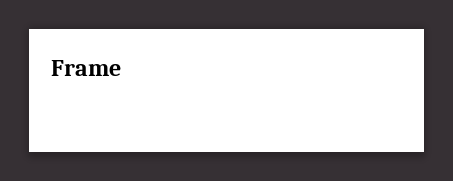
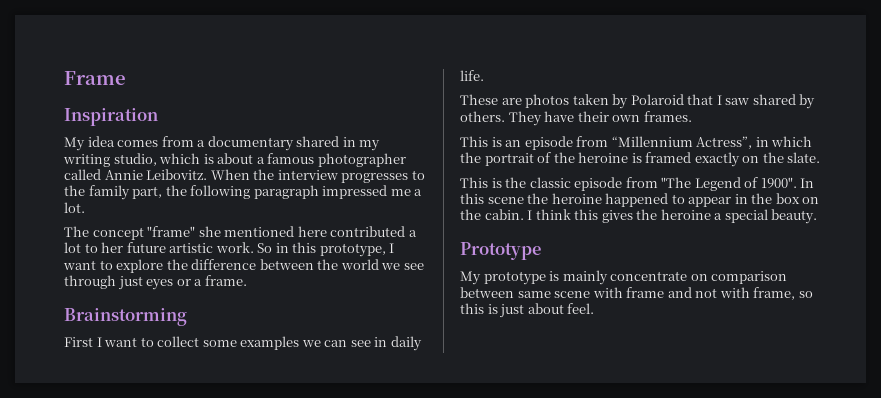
+ Inspiration
+ My idea comes from a documentary shared in my writing studio, which is about a famous photographer called Annie Leibovitz. When the interview progresses to the family part, the following paragraph impressed me a lot.
+ The concept "frame" she mentioned here contributed a lot to her future artistic work. So in this prototype, I want to explore the difference between the world we see through just eyes or a frame.
+ Brainstorming
+ First I want to collect some examples we can see in daily life.
+ These are photos taken by Polaroid that I saw shared by others. They have their own frames.
+ This is an episode from “Millennium Actress”, in which the portrait of the heroine is framed exactly on the slate.
+ This is the classic episode from "The Legend of 1900". In this scene the heroine happened to appear in the box on the cabin. I think this gives the heroine a special beauty.
+ Prototype
+ My prototype is mainly concentrate on comparison between same scene with frame and not with frame, so this is just about feel.

